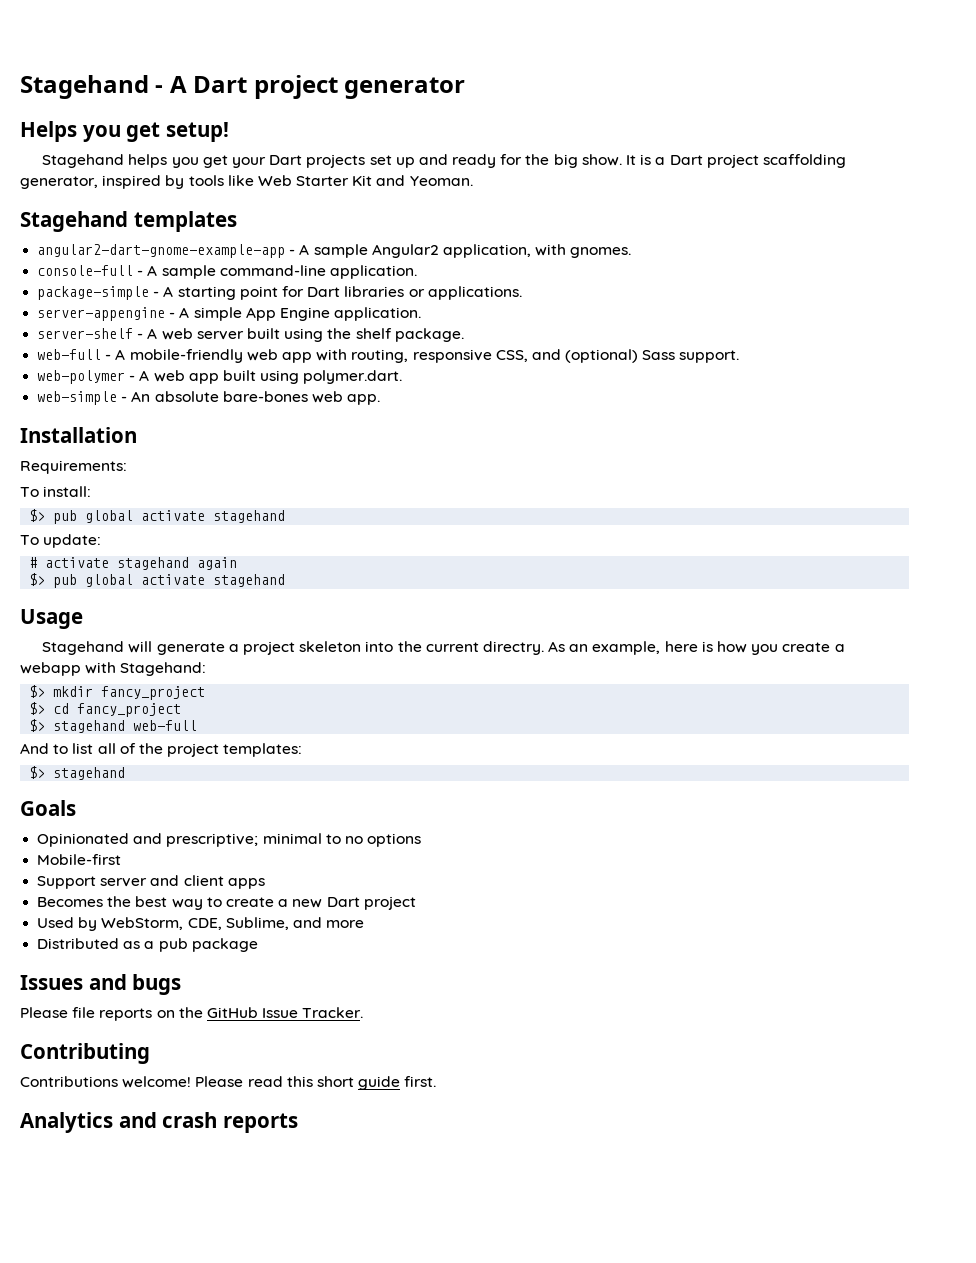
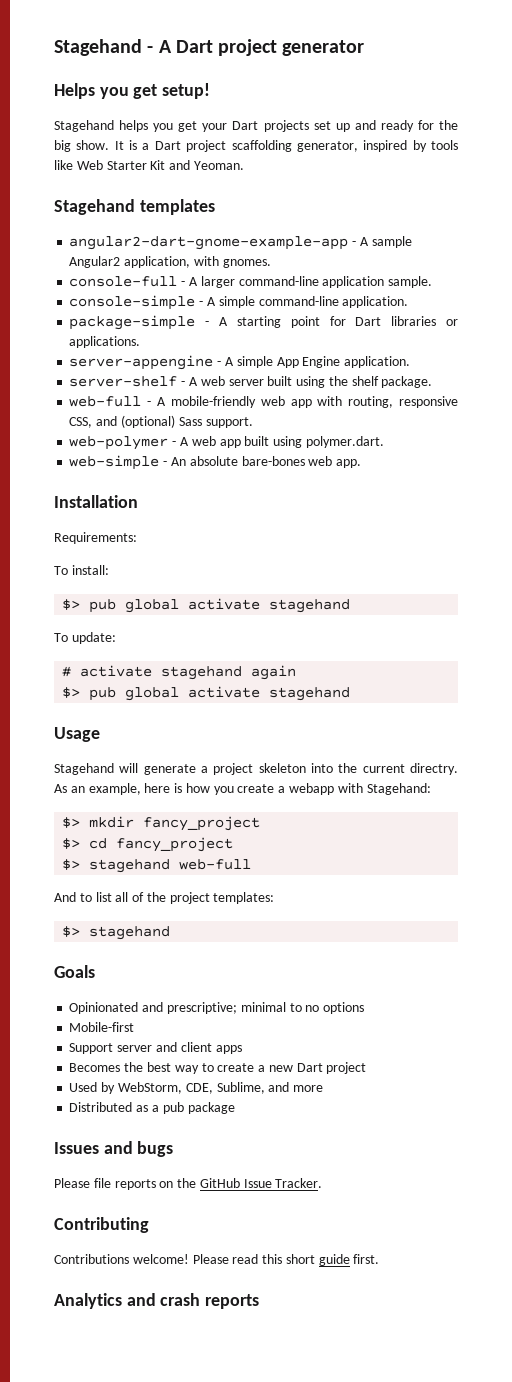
- console-full - A sample command-line application.
+ console-full - A larger command-line application sample.
+ console-simple - A simple command-line application.

